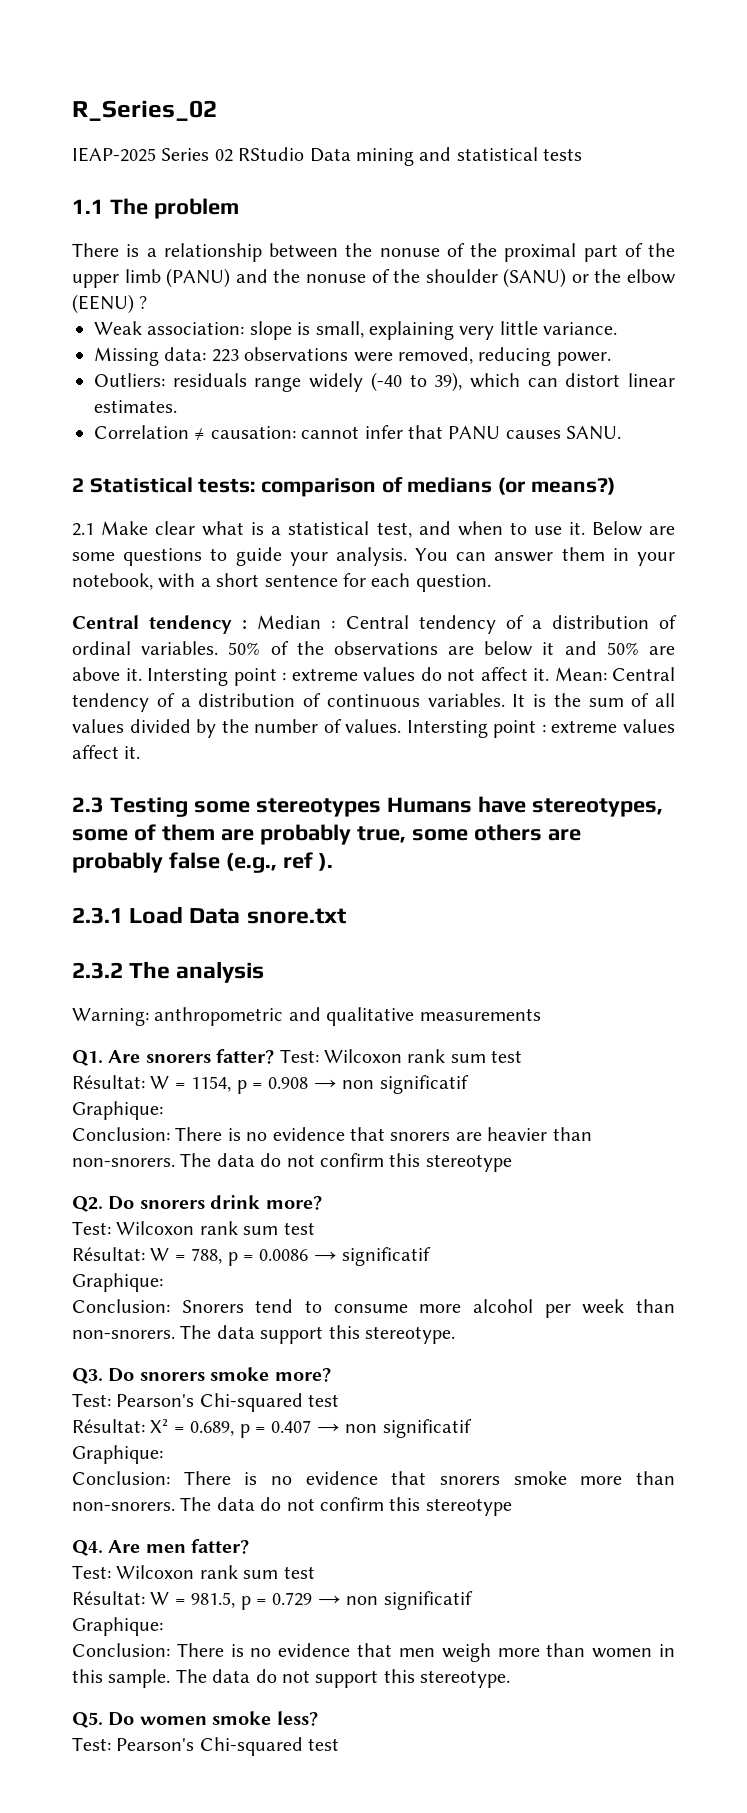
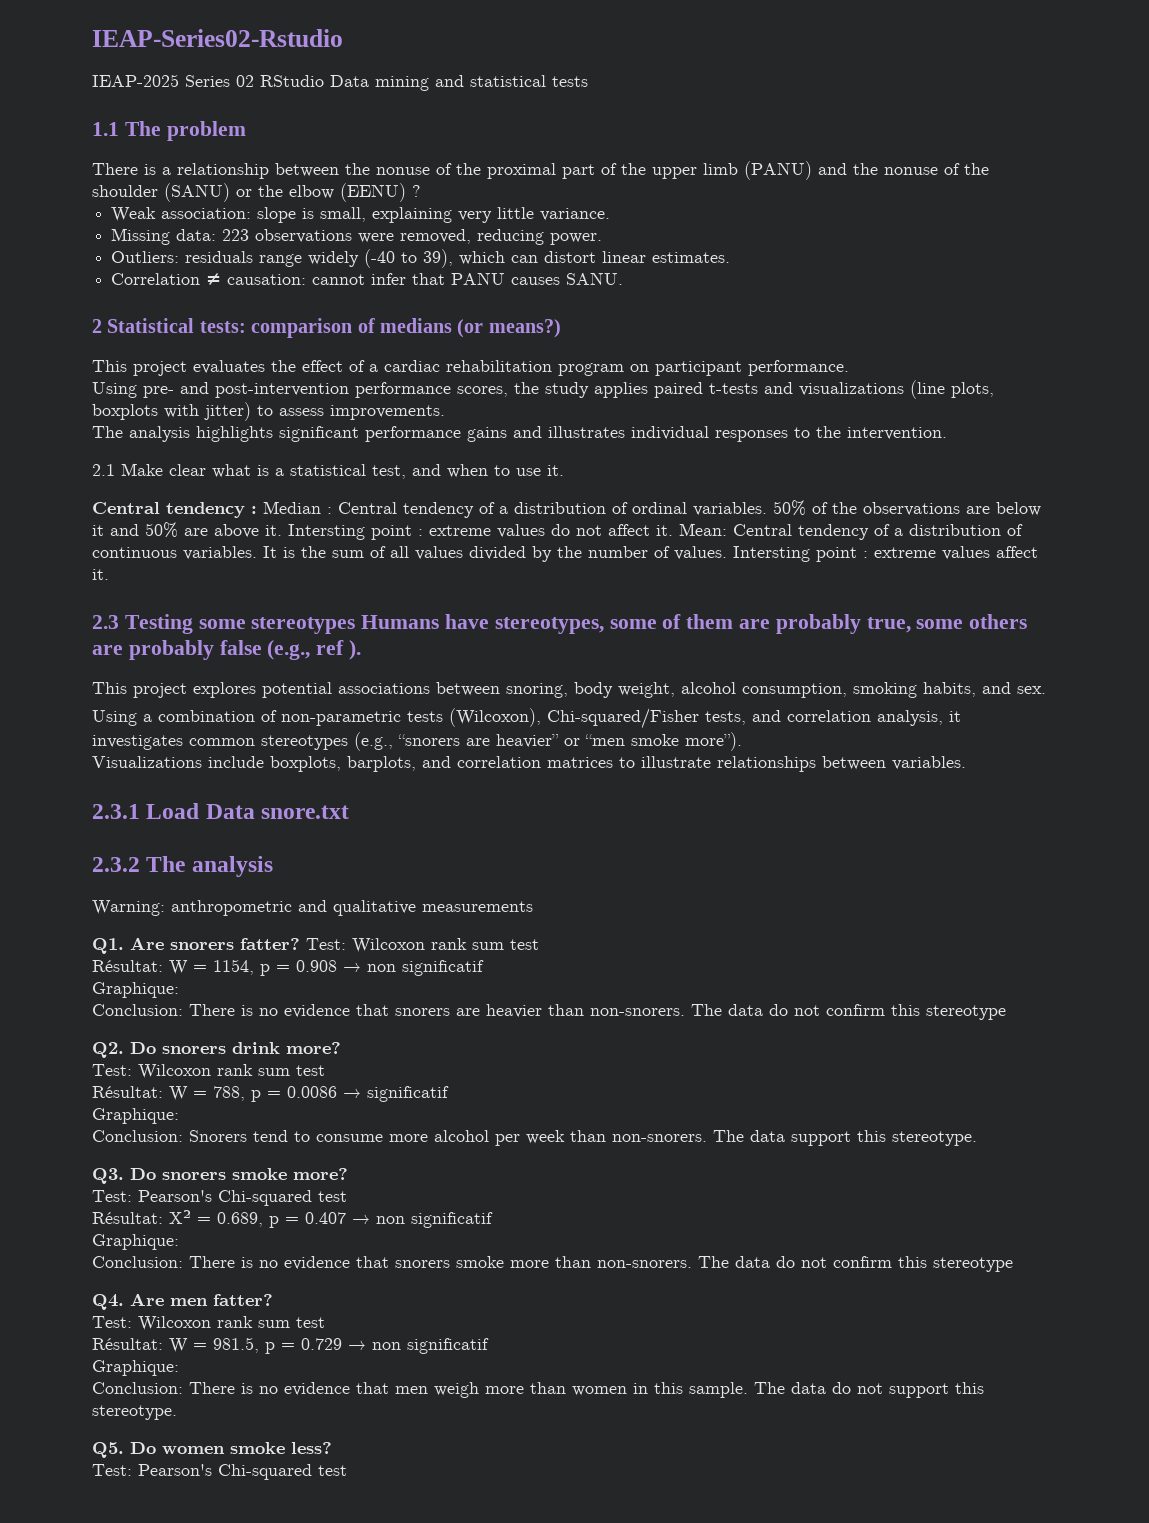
- R_Series_02
+ IEAP-Series02-Rstudio
+ This project evaluates the effect of a cardiac rehabilitation program on participant performance.
+ Using pre- and post-intervention performance scores, the study applies paired t-tests and visualizations (line plots, boxplots with jitter) to assess improvements.
+ The analysis highlights significant performance gains and illustrates individual responses to the intervention.
- Below are some questions to guide your analysis. You can answer them in your notebook, with a short sentence for each question.
+ This project explores potential associations between snoring, body weight, alcohol consumption, smoking habits, and sex.
+ Using a combination of non-parametric tests (Wilcoxon), Chi-squared/Fisher tests, and correlation analysis, it investigates common stereotypes (e.g., “snorers are heavier” or “men smoke more”).
+ Visualizations include boxplots, barplots, and correlation matrices to illustrate relationships between variables.

